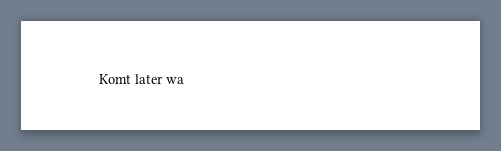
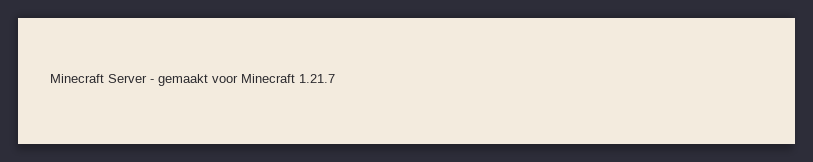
- Komt later wa
+ Minecraft Server - gemaakt voor Minecraft 1.21.7

